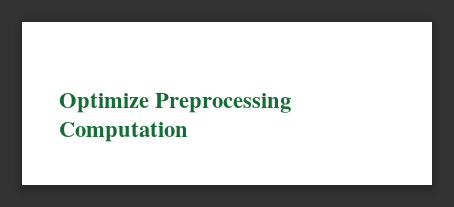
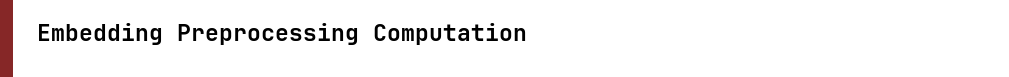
- Optimize Preprocessing Computation
+ Embedding Preprocessing Computation

